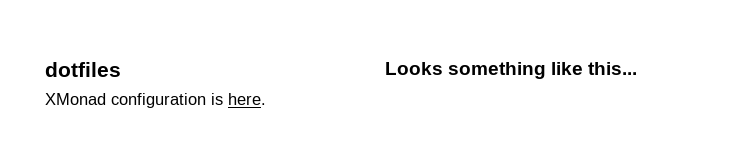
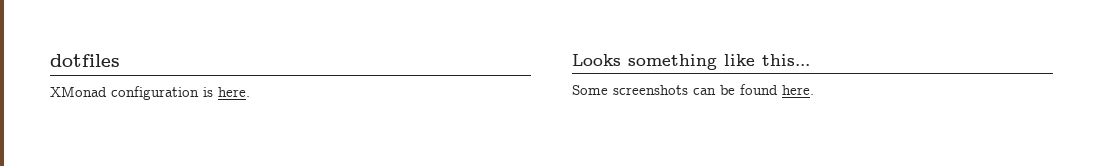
+ Some screenshots can be found here.

